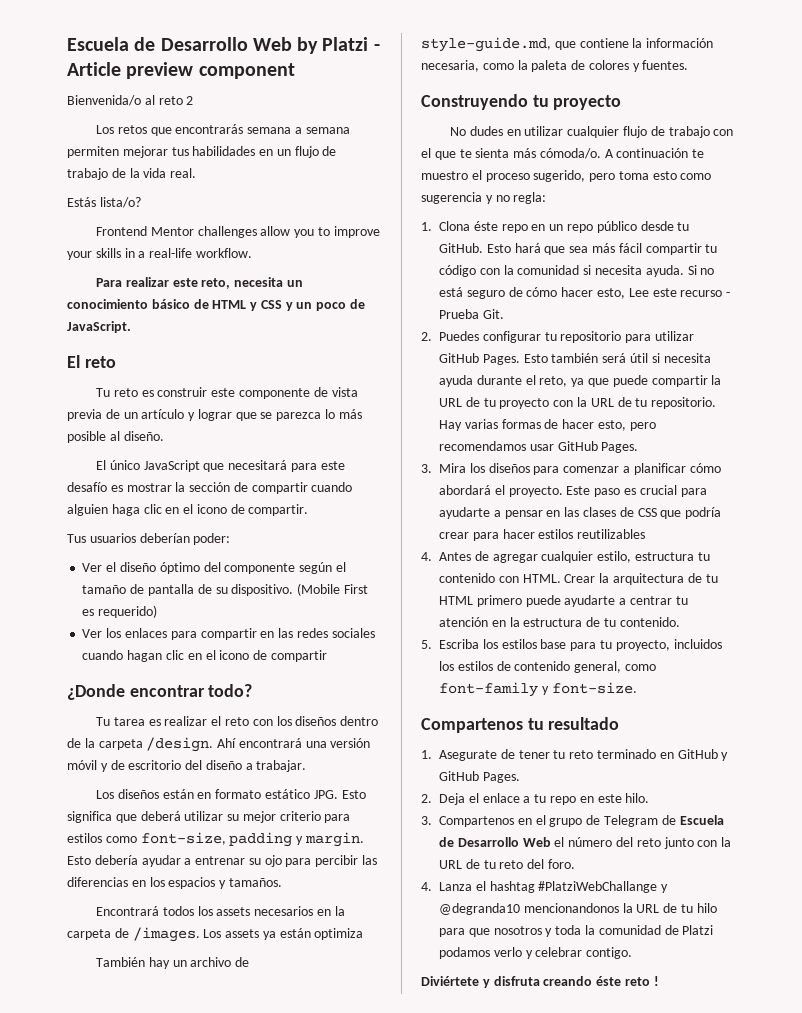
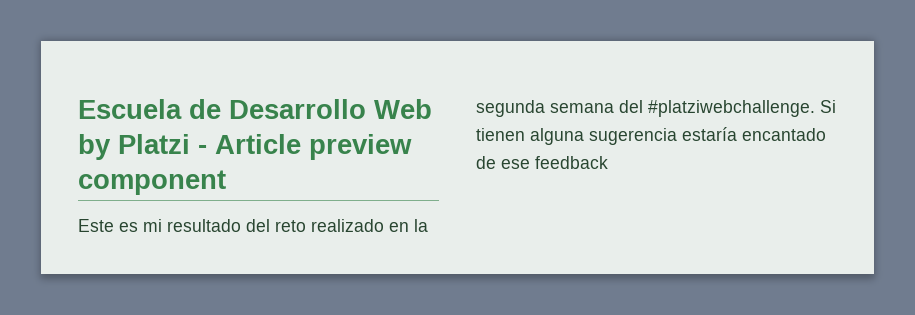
- Bienvenida/o al reto 2
- Los retos que encontrarás semana a semana permiten mejorar tus habilidades en un flujo de trabajo de la vida real.
- Estás lista/o?
- Frontend Mentor challenges allow you to improve your skills in a real-life workflow.
- Para realizar este reto, necesita un conocimiento básico de HTML y CSS y un poco de JavaScript.
- El reto
- Tu reto es construir este componente de vista previa de un artículo y lograr que se parezca lo más posible al diseño.
- El único JavaScript que necesitará para este desafío es mostrar la sección de compartir cuando alguien haga clic en el icono de compartir.
- Tus usuarios deberían poder:
- Ver el diseño óptimo del componente según el tamaño de pantalla de su dispositivo. (Mobile First es requerido)
- Ver los enlaces para compartir en las redes sociales cuando hagan clic en el icono de compartir
- ¿Donde encontrar todo?
- Tu tarea es realizar el reto con los diseños dentro de la carpeta /design. Ahí encontrará una versión móvil y de escritorio del diseño a trabajar.
- Los diseños están en formato estático JPG. Esto significa que deberá utilizar su mejor criterio para estilos como font-size, padding y margin. Esto debería ayudar a entrenar su ojo para percibir las diferencias en los espacios y tamaños.
- Encontrará todos los assets necesarios en la carpeta de /images. Los assets ya están optimiza
- También hay un archivo de style-guide.md, que contiene la información necesaria, como la paleta de colores y fuentes.
- Construyendo tu proyecto
- No dudes en utilizar cualquier flujo de trabajo con el que te sienta más cómoda/o. A continuación te muestro el proceso sugerido, pero toma esto como sugerencia y no regla:
- 1. Clona éste repo en un repo público desde tu GitHub. Esto hará que sea más fácil compartir tu código con la comunidad si necesita ayuda. Si no está seguro de cómo hacer esto, Lee este recurso - Prueba Git.
- 2. Puedes configurar tu repositorio para utilizar GitHub Pages. Esto también será útil si necesita ayuda durante el reto, ya que puede compartir la URL de tu proyecto con la URL de tu repositorio. Hay varias formas de hacer esto, pero recomendamos usar GitHub Pages.
- 3. Mira los diseños para comenzar a planificar cómo abordará el proyecto. Este paso es crucial para ayudarte a pensar en las clases de CSS que podría crear para hacer estilos reutilizables
- 4. Antes de agregar cualquier estilo, estructura tu contenido con HTML. Crear la arquitectura de tu HTML primero puede ayudarte a centrar tu atención en la estructura de tu contenido.
- 5. Escriba los estilos base para tu proyecto, incluidos los estilos de contenido general, como font-family y font-size.
- Compartenos tu resultado
- 1. Asegurate de tener tu reto terminado en GitHub y GitHub Pages.
- 2. Deja el enlace a tu repo en este hilo.
- 3. Compartenos en el grupo de Telegram de Escuela de Desarrollo Web el número del reto junto con la URL de tu reto del foro.
- 4. Lanza el hashtag #PlatziWebChallange y @degranda10 mencionandonos la URL de tu hilo para que nosotros y toda la comunidad de Platzi podamos verlo y celebrar contigo.
- Diviértete y disfruta creando éste reto !
+ Este es mi resultado del reto realizado en la segunda semana del #platziwebchallenge. Si tienen alguna sugerencia estaría encantado de ese feedback

